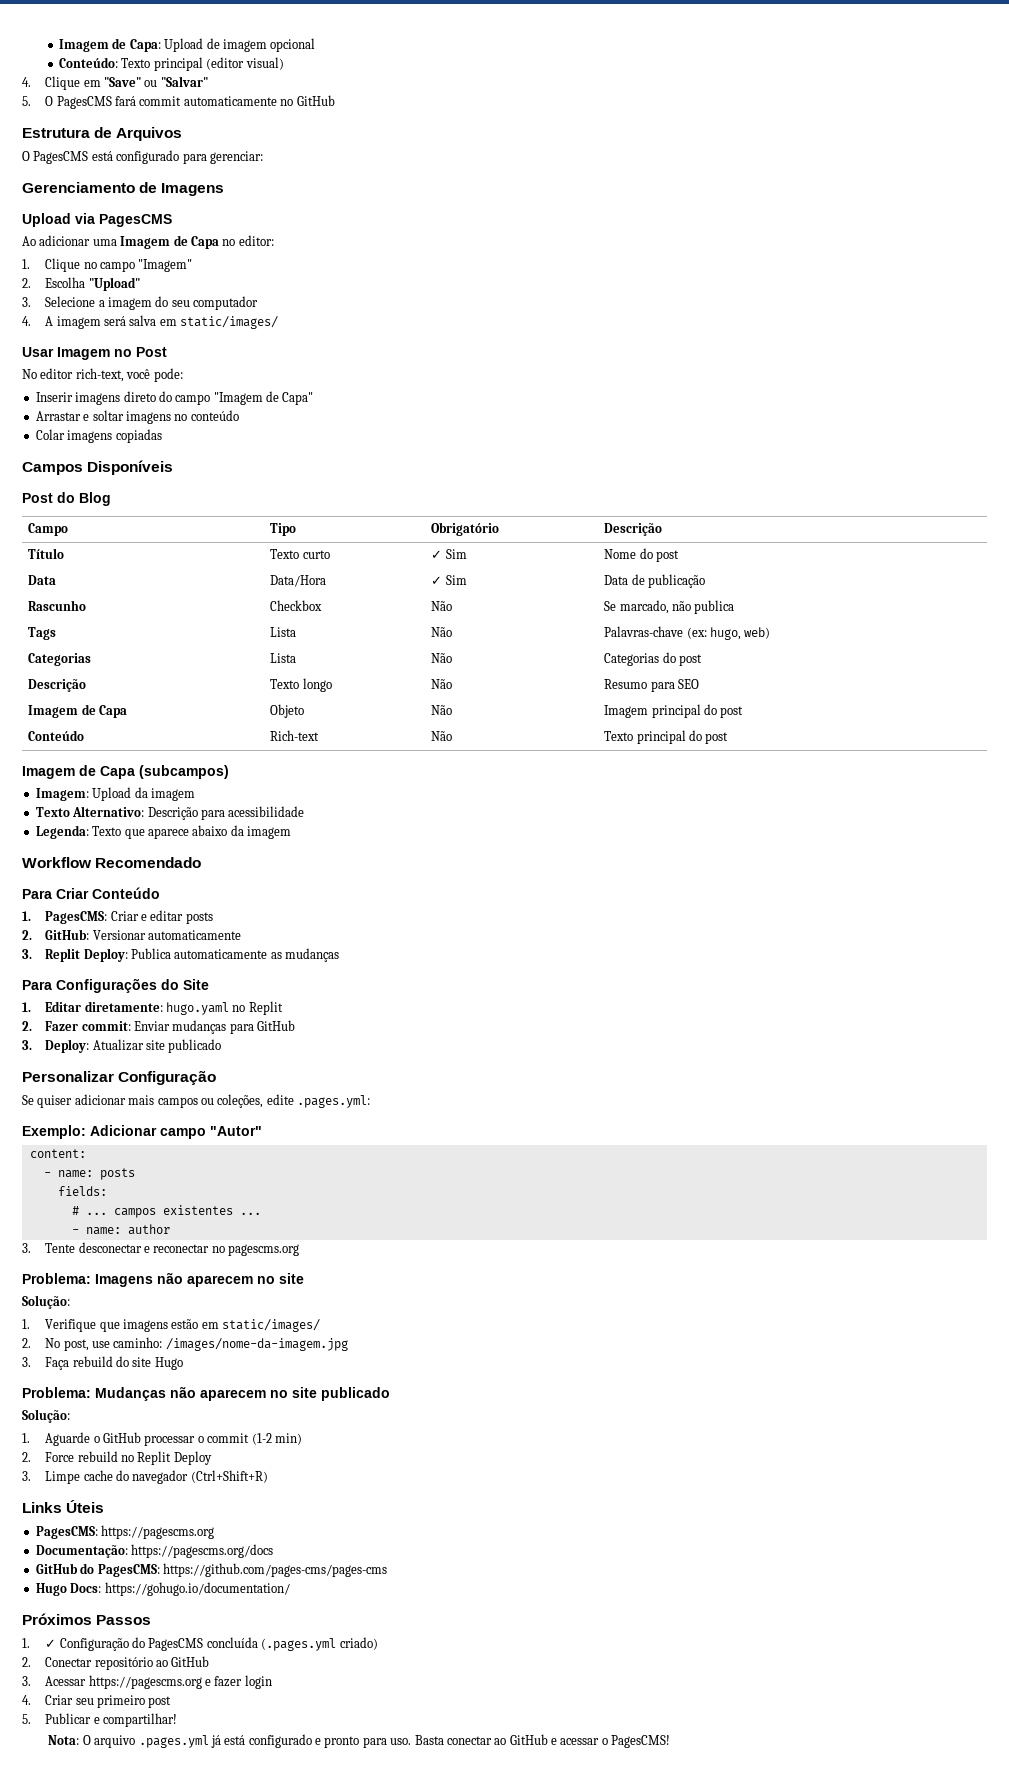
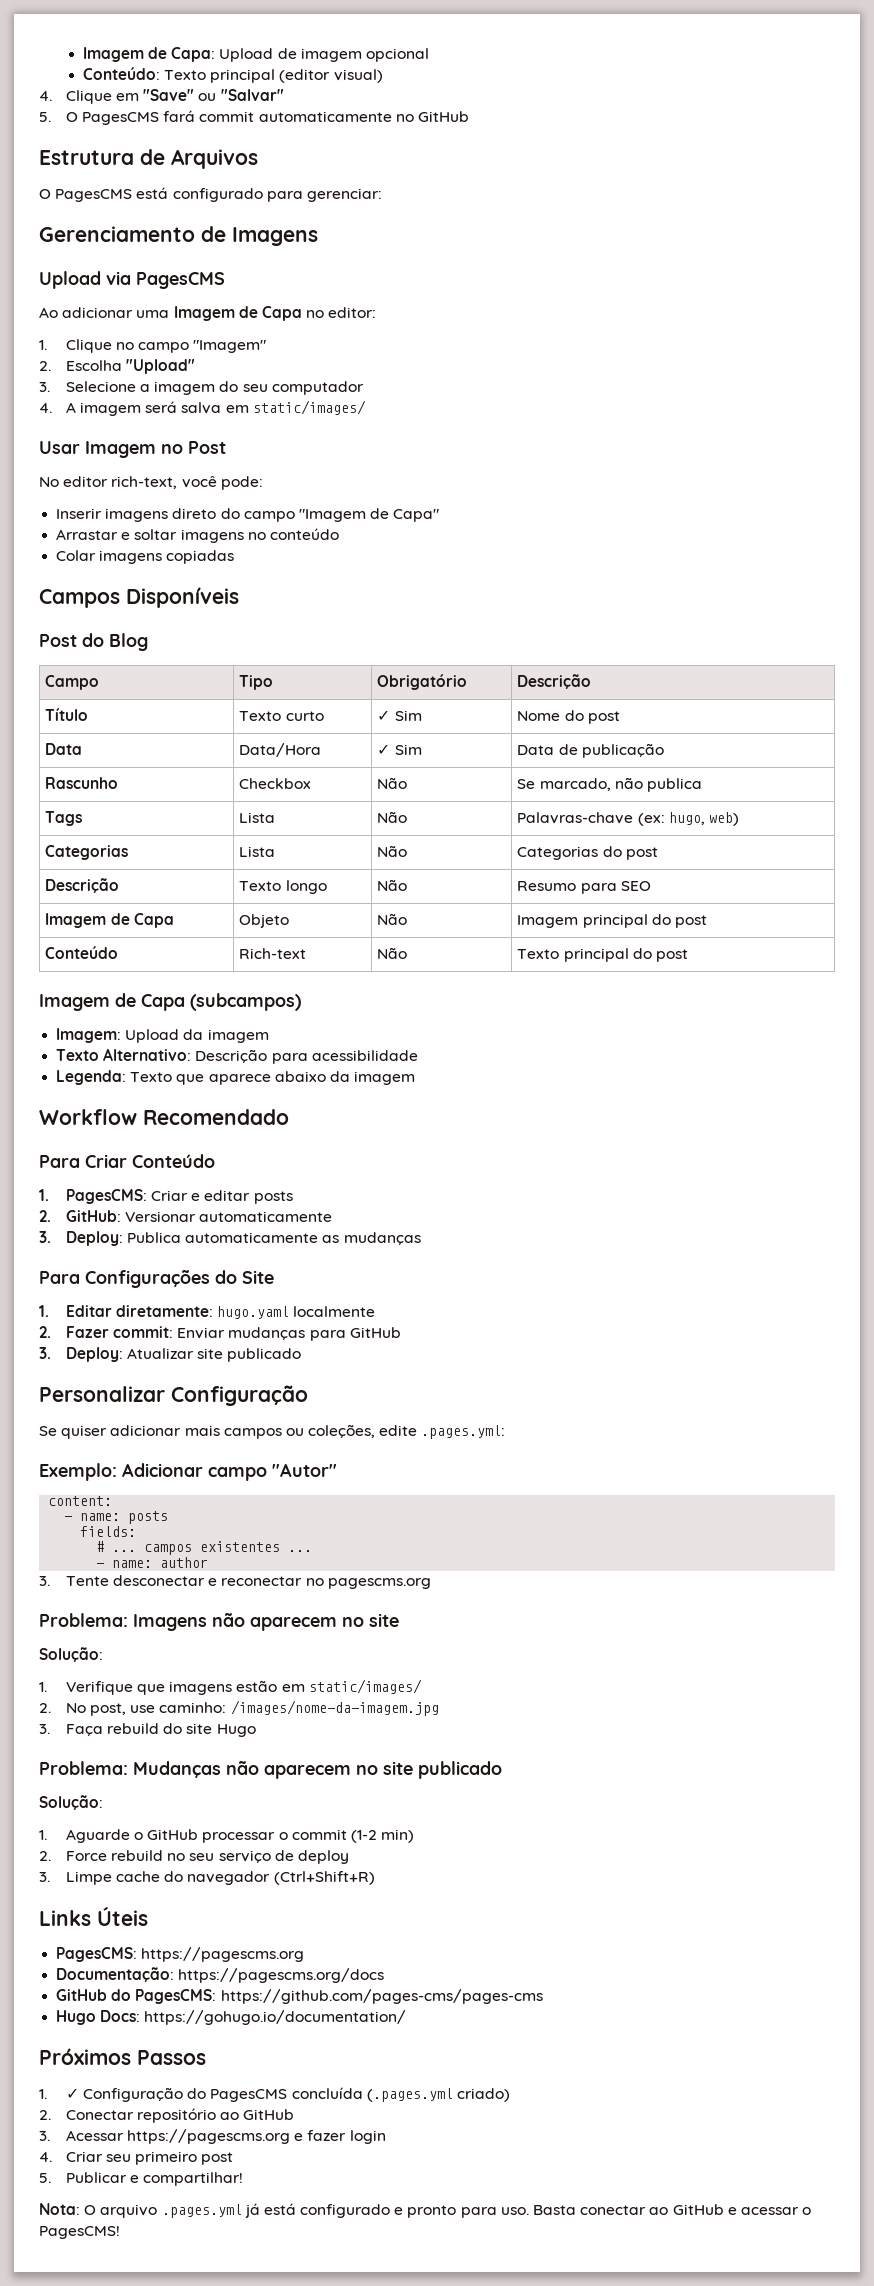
- 3. Replit Deploy: Publica automaticamente as mudanças
+ 3. Deploy: Publica automaticamente as mudanças
- 1. Editar diretamente: hugo.yaml no Replit
+ 1. Editar diretamente: hugo.yaml localmente
- 2. Force rebuild no Replit Deploy
+ 2. Force rebuild no seu serviço de deploy

